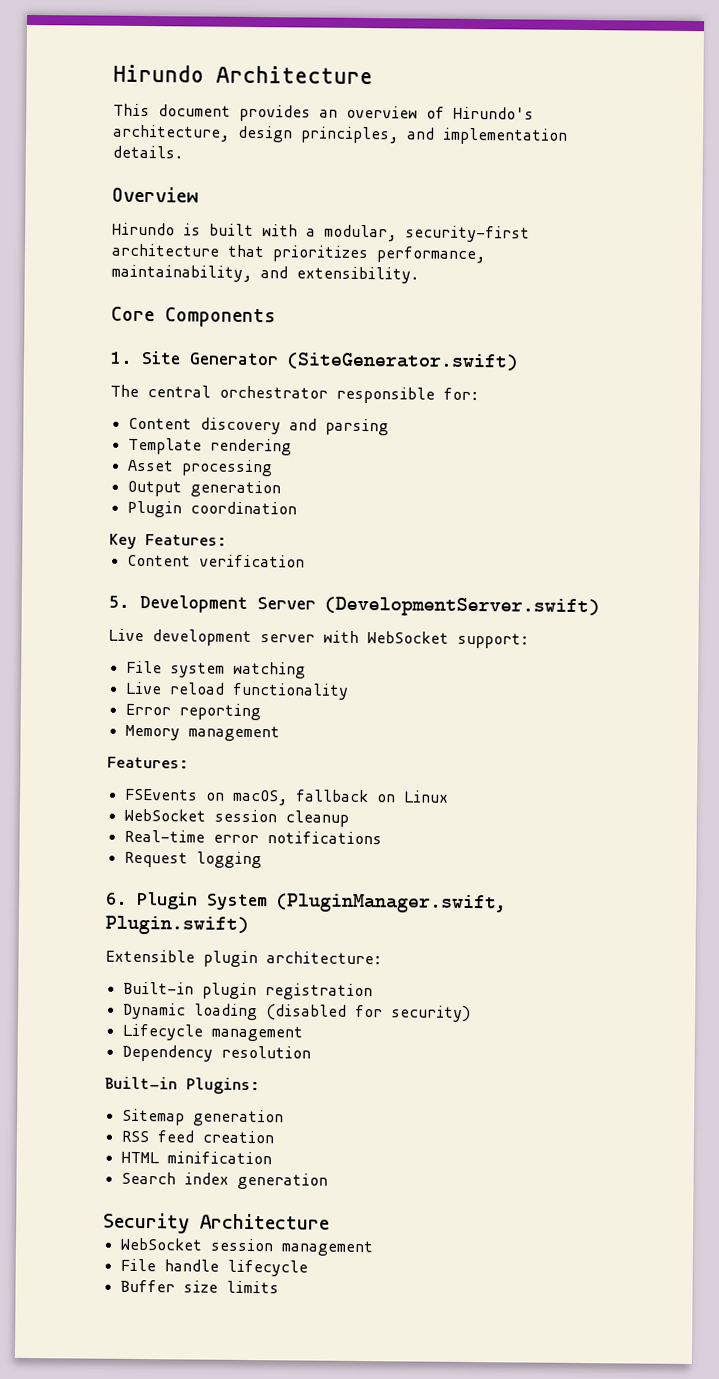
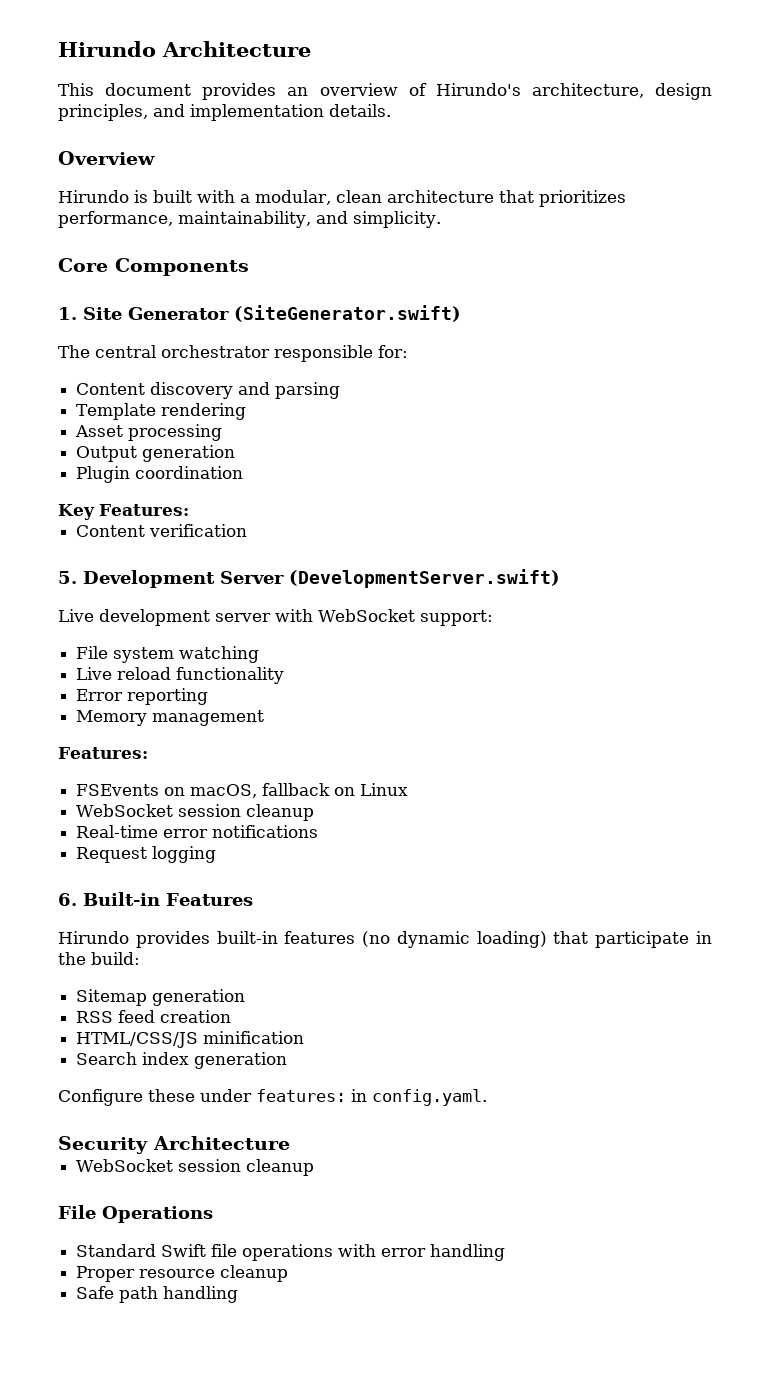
- Hirundo is built with a modular, security-first architecture that prioritizes performance, maintainability, and extensibility.
+ Hirundo is built with a modular, clean architecture that prioritizes performance, maintainability, and simplicity.
- 6. Plugin System (PluginManager.swift, Plugin.swift)
- Extensible plugin architecture:
- Built-in plugin registration
- Dynamic loading (disabled for security)
- Lifecycle management
- Dependency resolution
- Built-in Plugins:
+ 6. Built-in Features
+ Hirundo provides built-in features (no dynamic loading) that participate in the build:
- HTML minification
+ HTML/CSS/JS minification
+ Configure these under features: in config.yaml.
  Security Architecture
- WebSocket session management
- File handle lifecycle
- Buffer size limits
+ WebSocket session cleanup
+ File Operations
+ Standard Swift file operations with error handling
+ Proper resource cleanup
+ Safe path handling

